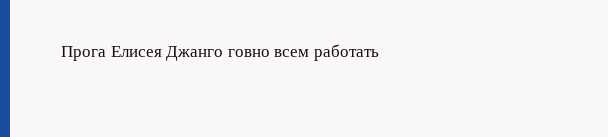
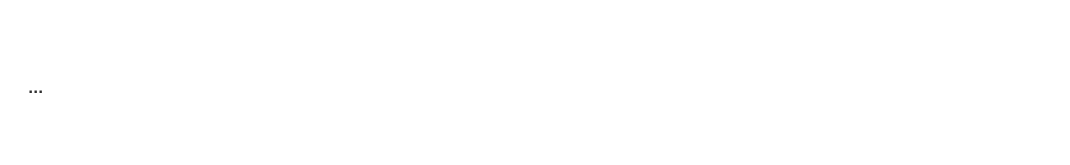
- Прога Елисея Джанго говно всем работать
+ ...

